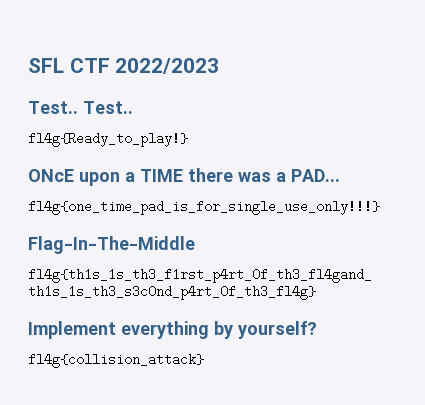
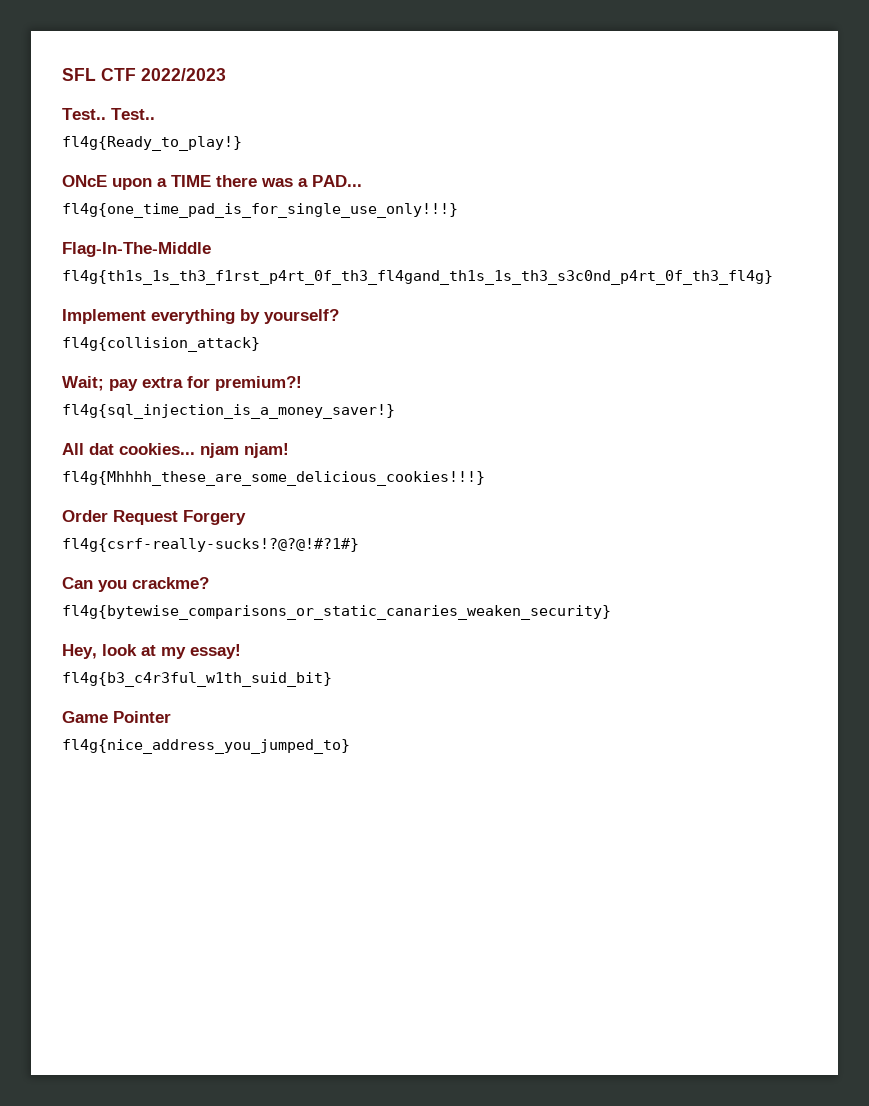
+ Wait; pay extra for premium?!
+ fl4g{sql_injection_is_a_money_saver!}
+ All dat cookies... njam njam!
+ fl4g{Mhhhh_these_are_some_delicious_cookies!!!}
+ Order Request Forgery
+ fl4g{csrf-really-sucks!?@?@!#?1#}
+ Can you crackme?
+ fl4g{bytewise_comparisons_or_static_canaries_weaken_security}
+ Hey, look at my essay!
+ fl4g{b3_c4r3ful_w1th_suid_bit}
+ Game Pointer
+ fl4g{nice_address_you_jumped_to}

